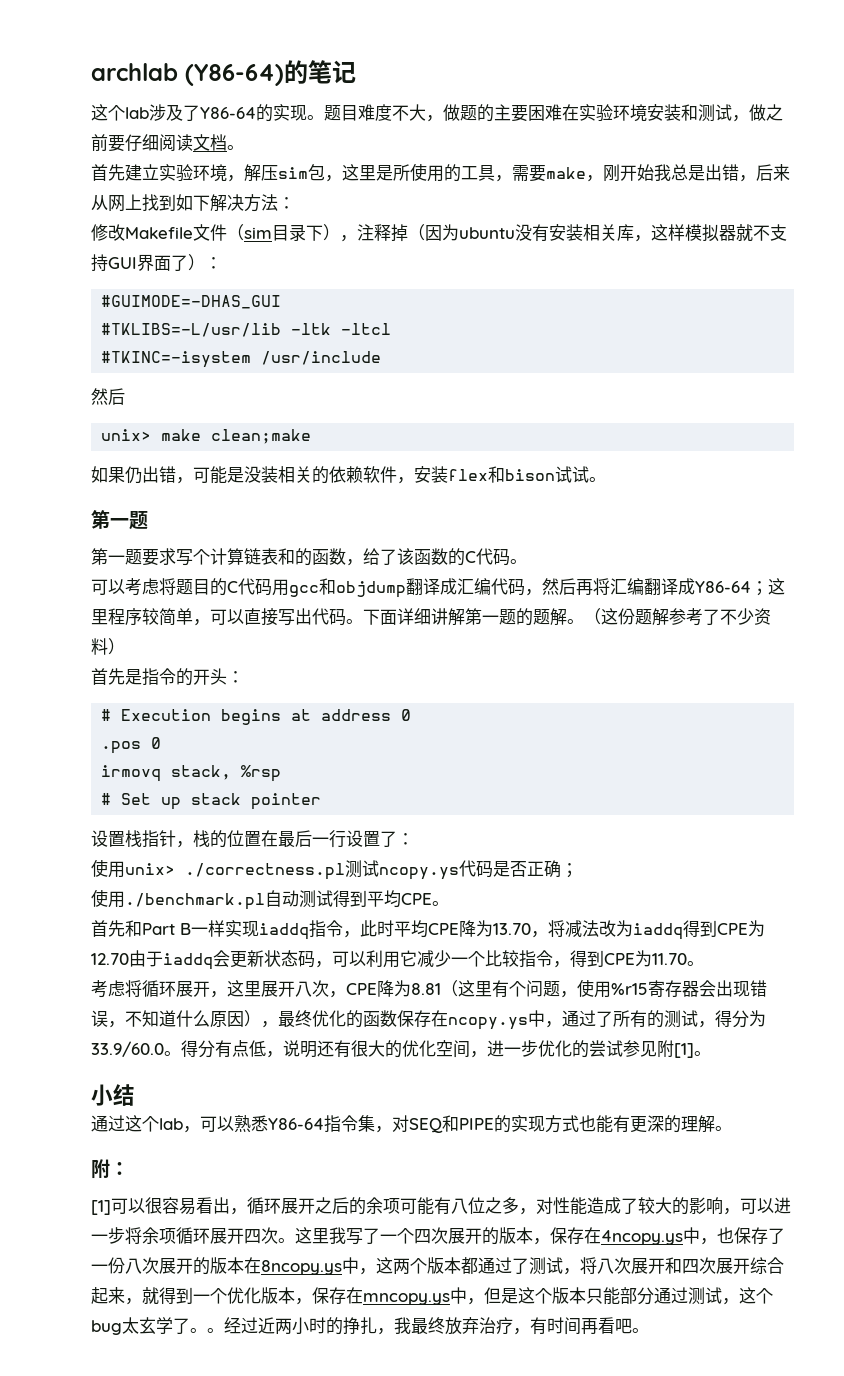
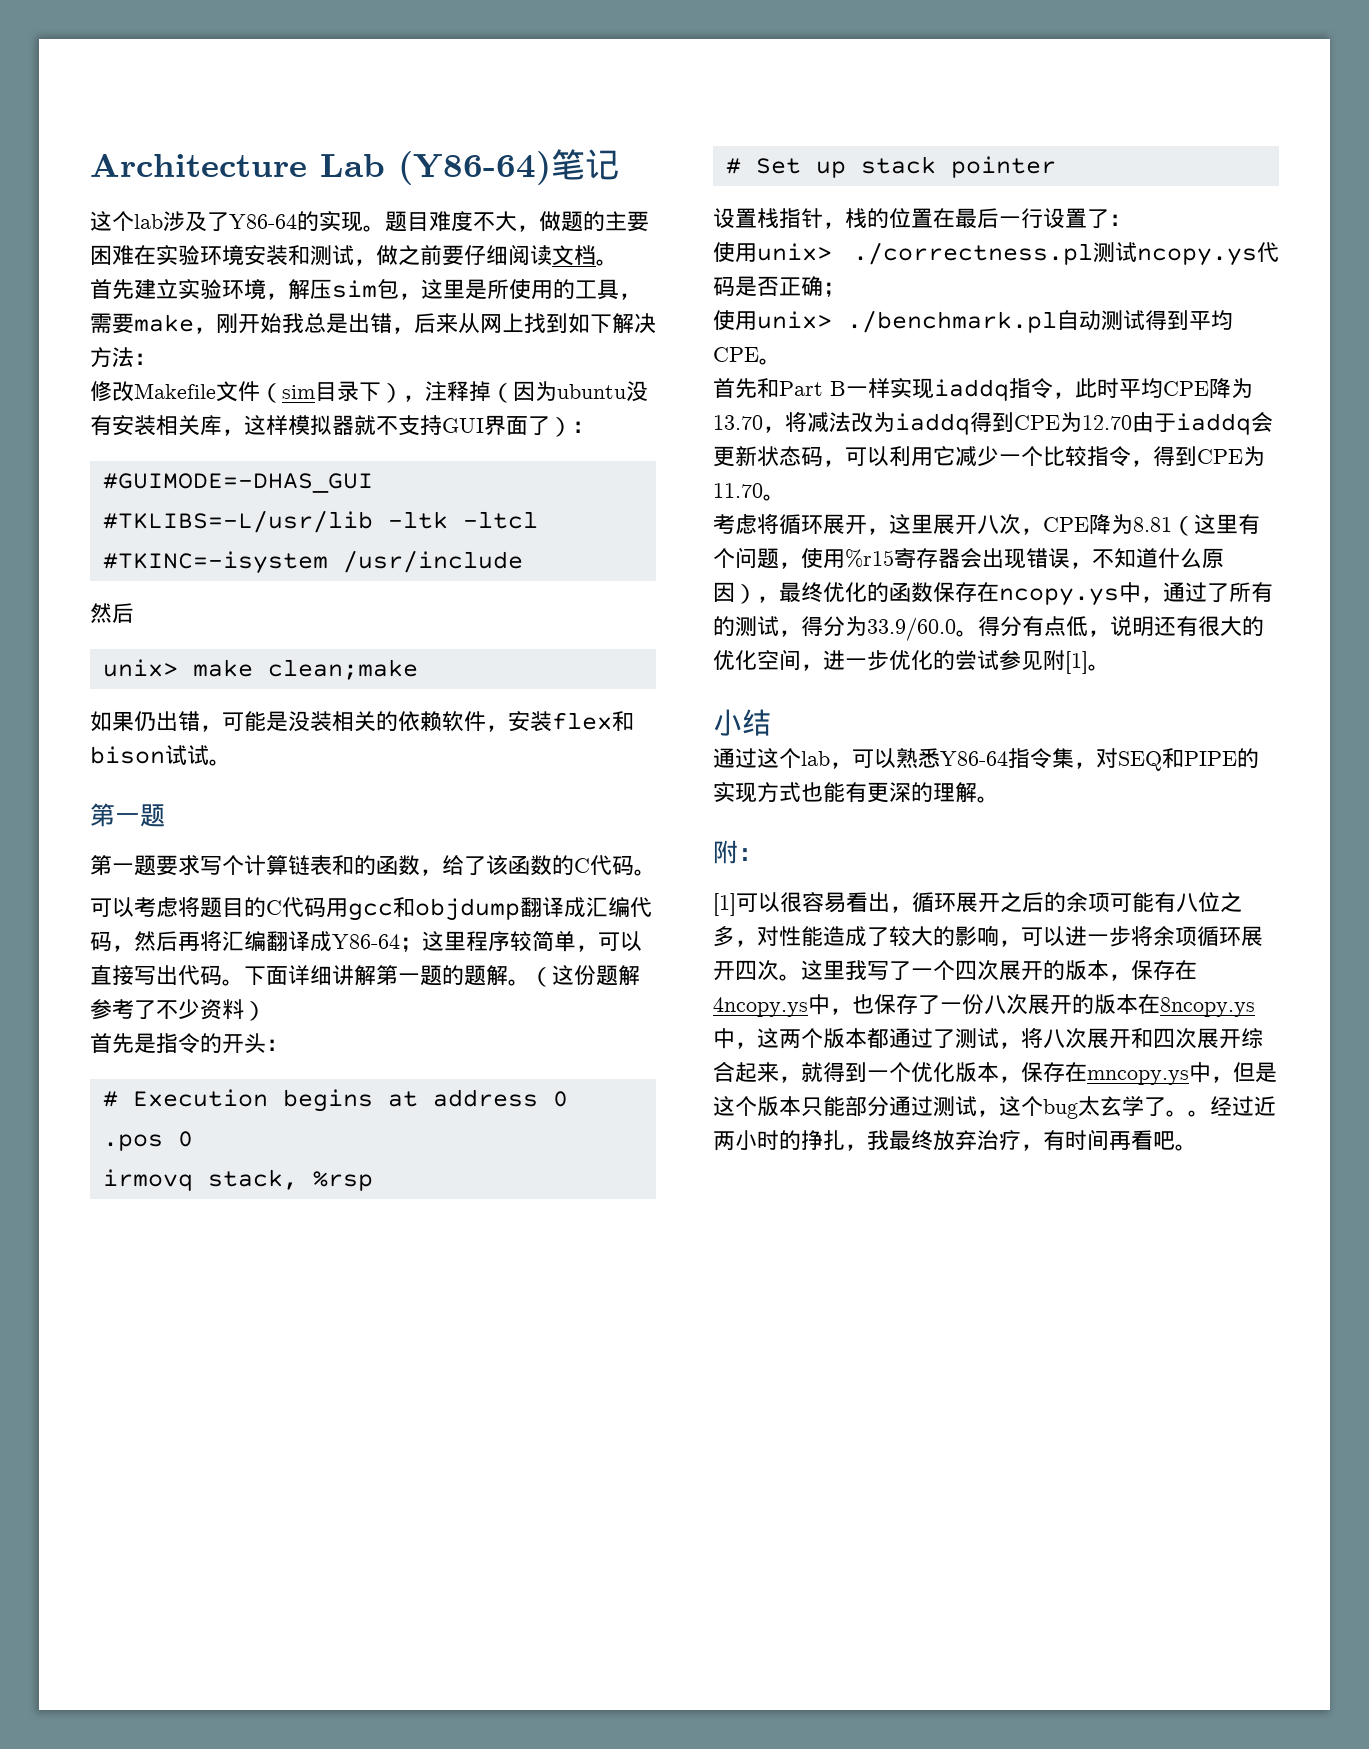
- archlab (Y86-64)的笔记
+ Architecture Lab (Y86-64)笔记
- 使用./benchmark.pl自动测试得到平均CPE。
+ 使用unix> ./benchmark.pl自动测试得到平均CPE。

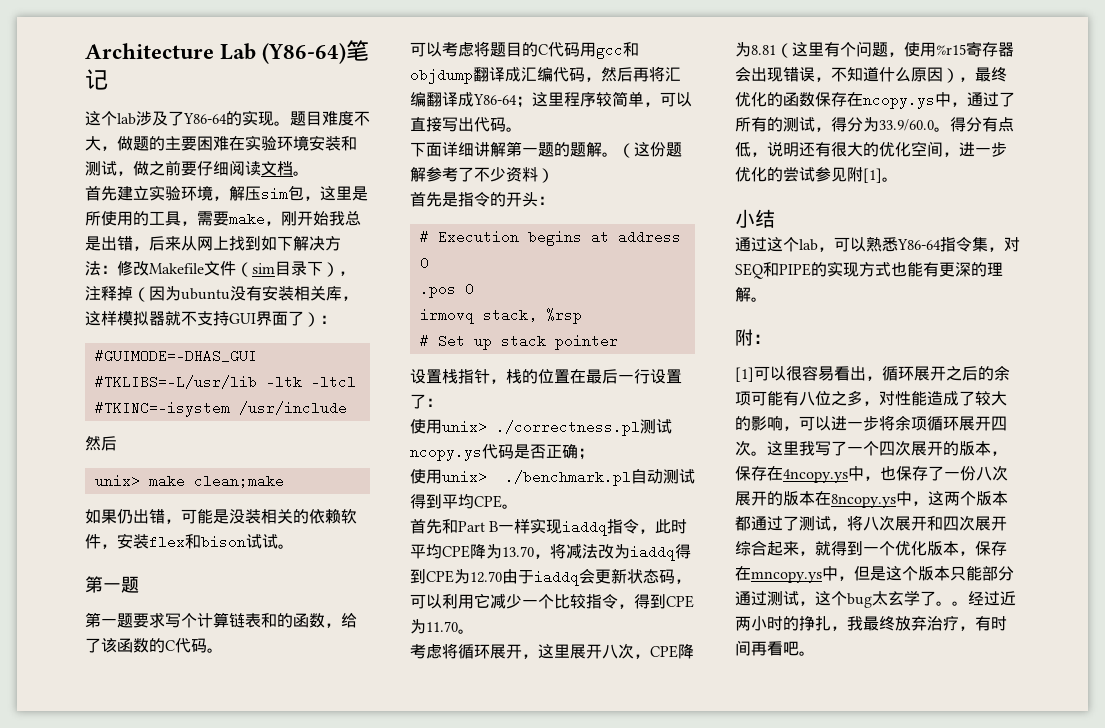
- 首先建立实验环境，解压sim包，这里是所使用的工具，需要make，刚开始我总是出错，后来从网上找到如下解决方法：
- 修改Makefile文件（sim目录下），注释掉（因为ubuntu没有安装相关库，这样模拟器就不支持GUI界面了）：
+ 首先建立实验环境，解压sim包，这里是所使用的工具，需要make，刚开始我总是出错，后来从网上找到如下解决方法：修改Makefile文件（sim目录下），注释掉（因为ubuntu没有安装相关库，这样模拟器就不支持GUI界面了）：
- 可以考虑将题目的C代码用gcc和objdump翻译成汇编代码，然后再将汇编翻译成Y86-64；这里程序较简单，可以直接写出代码。下面详细讲解第一题的题解。
+ 可以考虑将题目的C代码用gcc和objdump翻译成汇编代码，然后再将汇编翻译成Y86-64；这里程序较简单，可以直接写出代码。
+ 下面详细讲解第一题的题解。

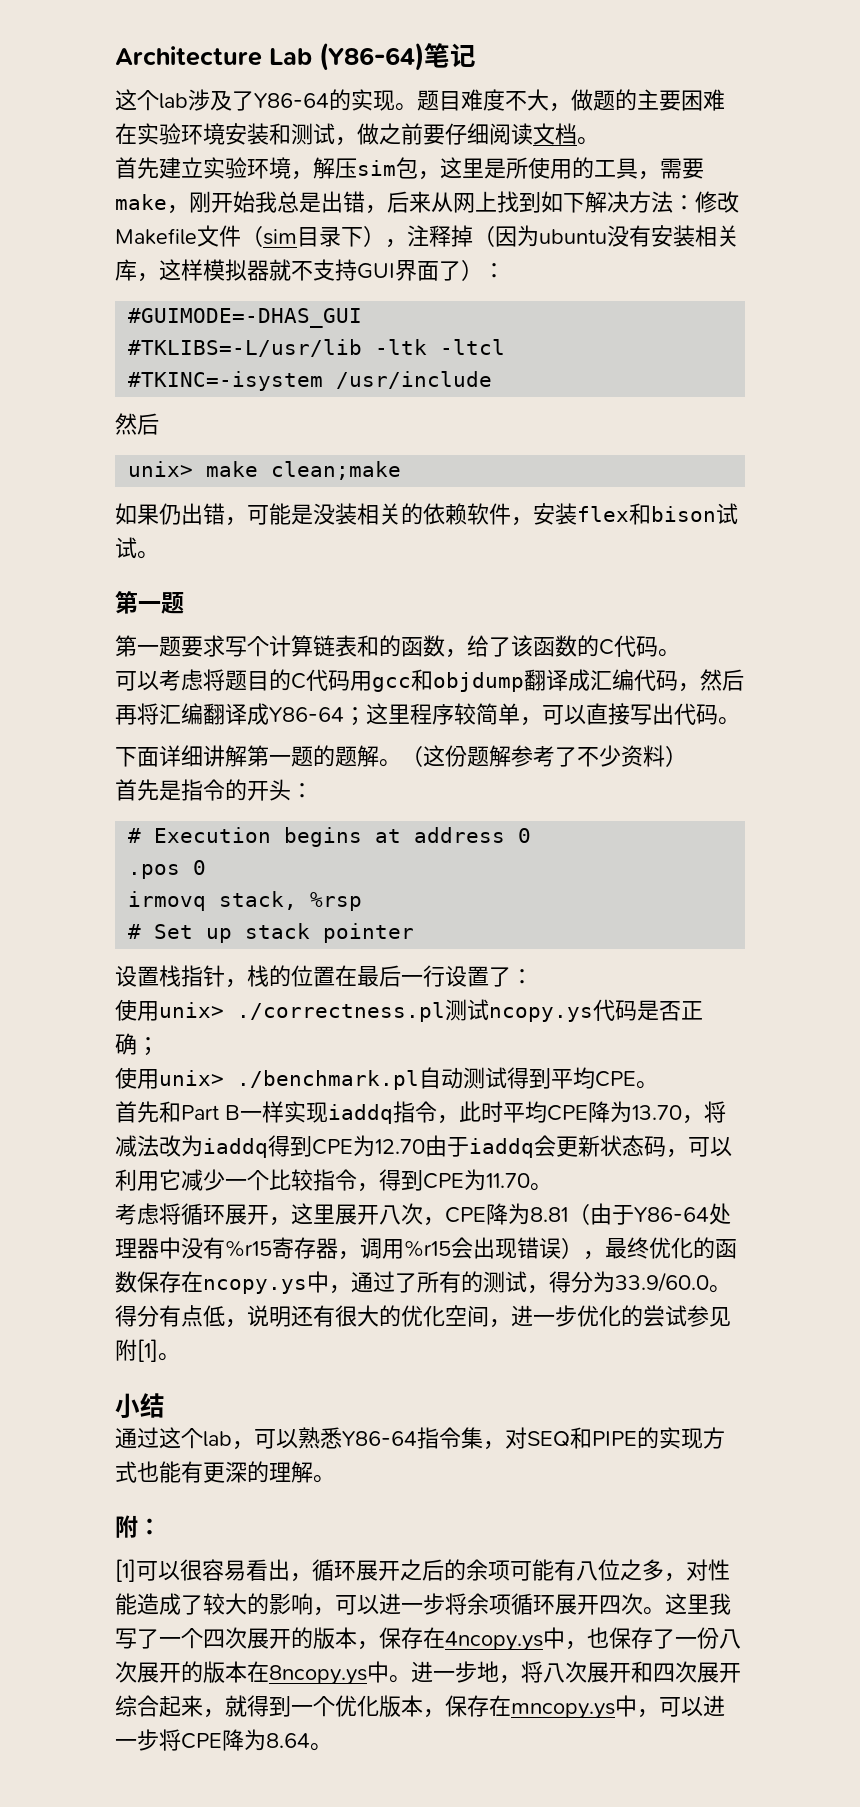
- 考虑将循环展开，这里展开八次，CPE降为8.81（这里有个问题，使用%r15寄存器会出现错误，不知道什么原因），最终优化的函数保存在ncopy.ys中，通过了所有的测试，得分为33.9/60.0。
+ 考虑将循环展开，这里展开八次，CPE降为8.81（由于Y86-64处理器中没有%r15寄存器，调用%r15会出现错误），最终优化的函数保存在ncopy.ys中，通过了所有的测试，得分为33.9/60.0。
- 这里我写了一个四次展开的版本，保存在4ncopy.ys中，也保存了一份八次展开的版本在8ncopy.ys中，这两个版本都通过了测试，将八次展开和四次展开综合起来，就得到一个优化版本，保存在mncopy.ys中，但是这个版本只能部分通过测试，这个bug太玄学了。。经过近两小时的挣扎，我最终放弃治疗，有时间再看吧。
+ 这里我写了一个四次展开的版本，保存在4ncopy.ys中，也保存了一份八次展开的版本在8ncopy.ys中。进一步地，将八次展开和四次展开综合起来，就得到一个优化版本，保存在mncopy.ys中，可以进一步将CPE降为8.64。

